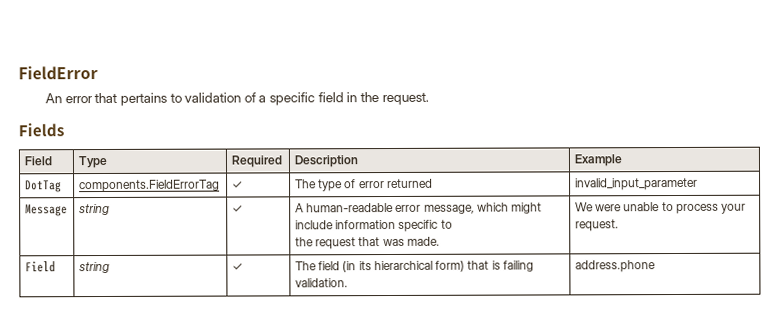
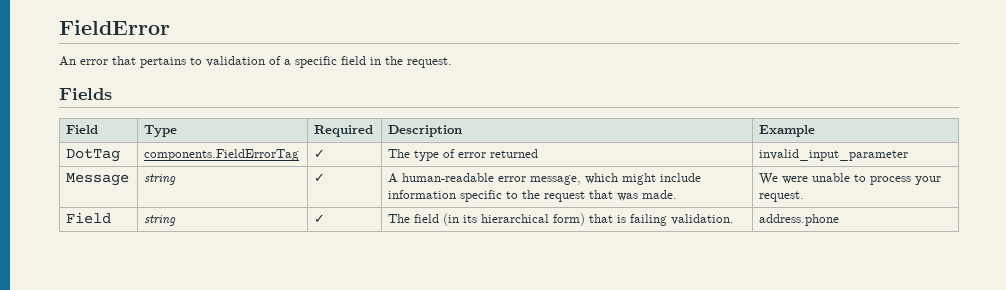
- Message | string | ✓ | A human-readable error message, which might include information specific to
- the request that was made. | We were unable to process your request.
+ Message | string | ✓ | A human-readable error message, which might include information specific to the request that was made. | We were unable to process your request.

